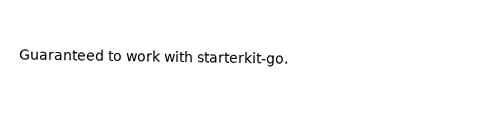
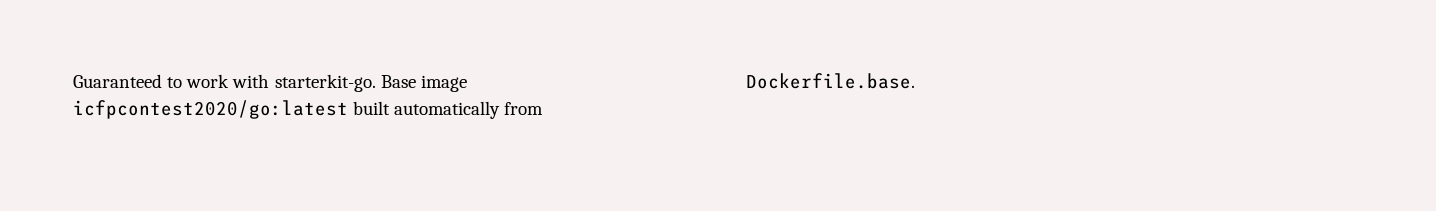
+ Base image icfpcontest2020/go:latest built automatically from Dockerfile.base.

